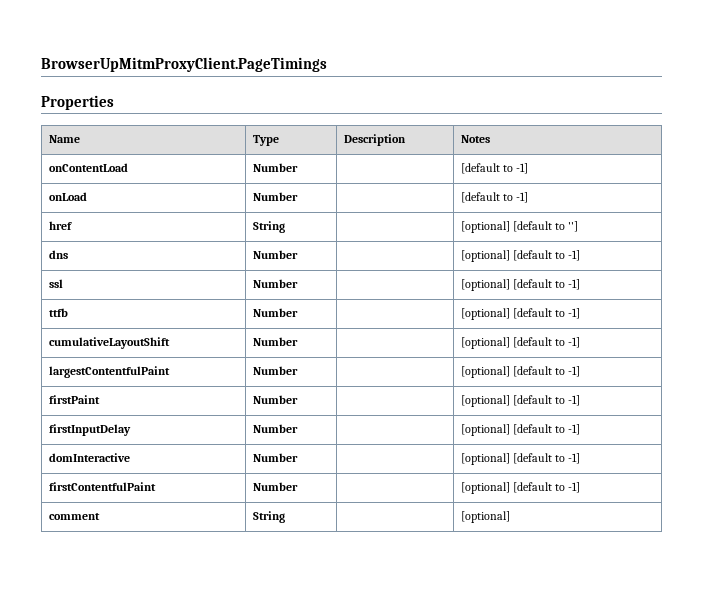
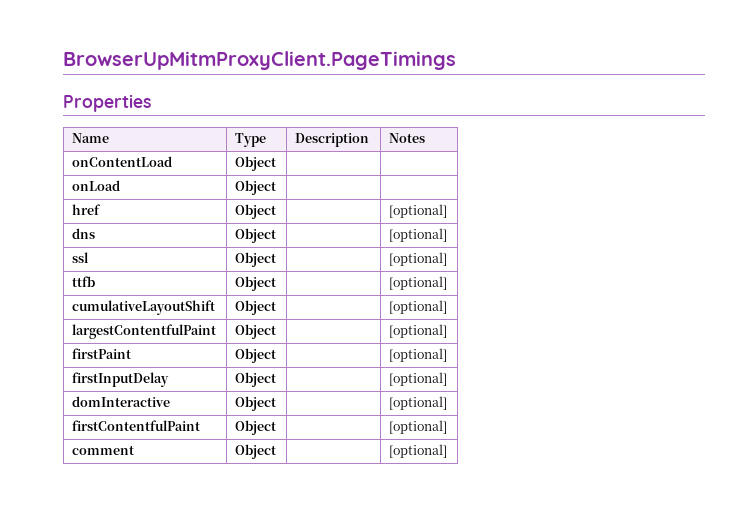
- onContentLoad | Number | | [default to -1]
- onLoad | Number | | [default to -1]
+ onContentLoad | Object | |
+ onLoad | Object | |
- href | String | | [optional] [default to '']
+ href | Object | | [optional]
- dns | Number | | [optional] [default to -1]
+ dns | Object | | [optional]
- ssl | Number | | [optional] [default to -1]
+ ssl | Object | | [optional]
- ttfb | Number | | [optional] [default to -1]
+ ttfb | Object | | [optional]
- cumulativeLayoutShift | Number | | [optional] [default to -1]
+ cumulativeLayoutShift | Object | | [optional]
- largestContentfulPaint | Number | | [optional] [default to -1]
+ largestContentfulPaint | Object | | [optional]
- firstPaint | Number | | [optional] [default to -1]
+ firstPaint | Object | | [optional]
- firstInputDelay | Number | | [optional] [default to -1]
+ firstInputDelay | Object | | [optional]
- domInteractive | Number | | [optional] [default to -1]
+ domInteractive | Object | | [optional]
- firstContentfulPaint | Number | | [optional] [default to -1]
+ firstContentfulPaint | Object | | [optional]
- comment | String | | [optional]
+ comment | Object | | [optional]

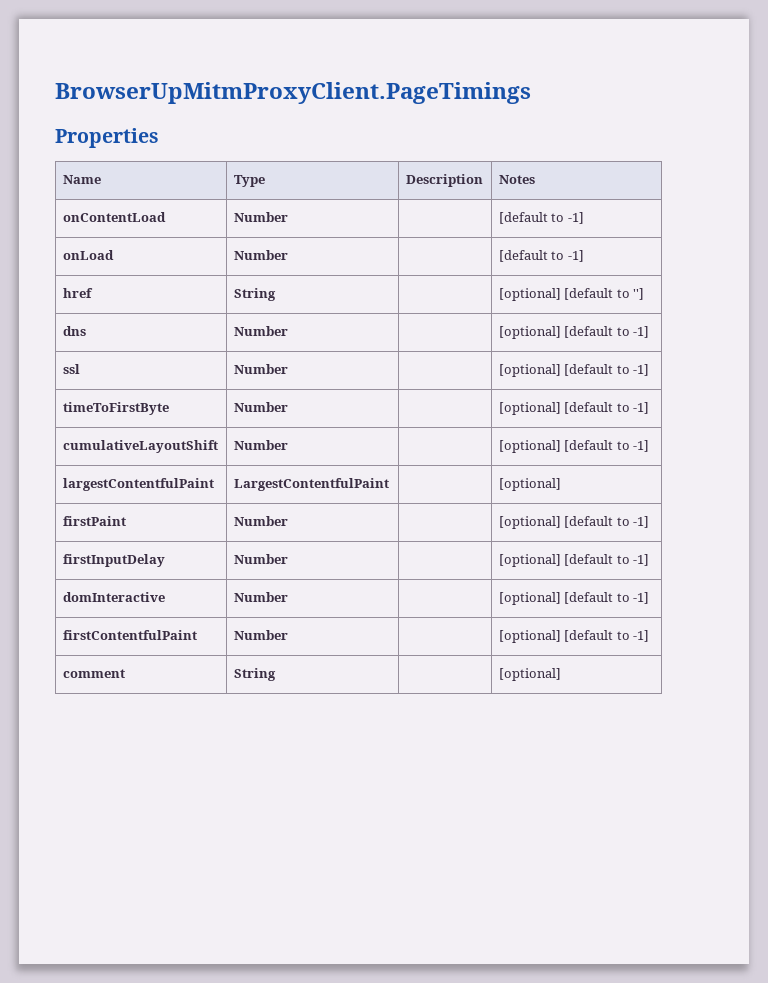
- onContentLoad | Object | |
- onLoad | Object | |
+ onContentLoad | Number | | [default to -1]
+ onLoad | Number | | [default to -1]
- href | Object | | [optional]
+ href | String | | [optional] [default to '']
- dns | Object | | [optional]
+ dns | Number | | [optional] [default to -1]
- ssl | Object | | [optional]
- ttfb | Object | | [optional]
+ ssl | Number | | [optional] [default to -1]
+ timeToFirstByte | Number | | [optional] [default to -1]
- cumulativeLayoutShift | Object | | [optional]
+ cumulativeLayoutShift | Number | | [optional] [default to -1]
- largestContentfulPaint | Object | | [optional]
+ largestContentfulPaint | LargestContentfulPaint | | [optional]
- firstPaint | Object | | [optional]
+ firstPaint | Number | | [optional] [default to -1]
- firstInputDelay | Object | | [optional]
+ firstInputDelay | Number | | [optional] [default to -1]
- domInteractive | Object | | [optional]
+ domInteractive | Number | | [optional] [default to -1]
- firstContentfulPaint | Object | | [optional]
+ firstContentfulPaint | Number | | [optional] [default to -1]
- comment | Object | | [optional]
+ comment | String | | [optional]

